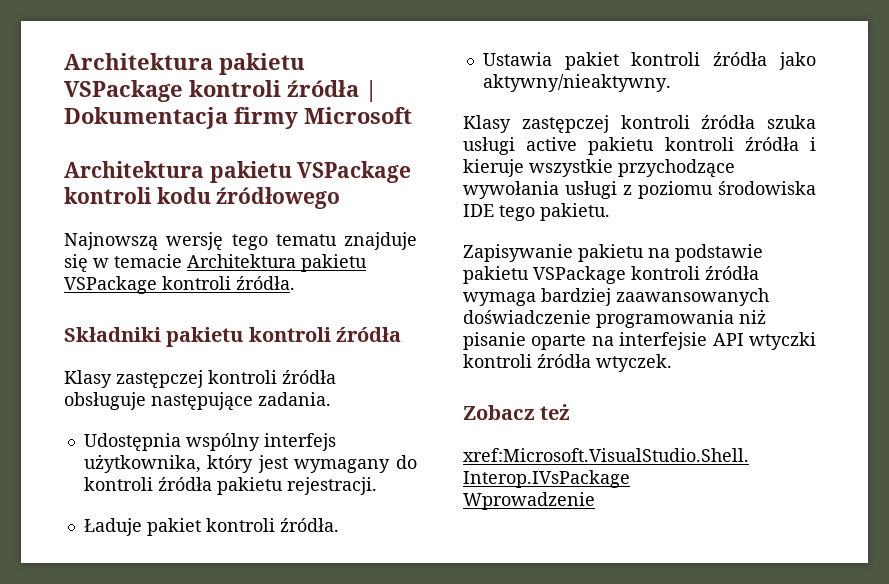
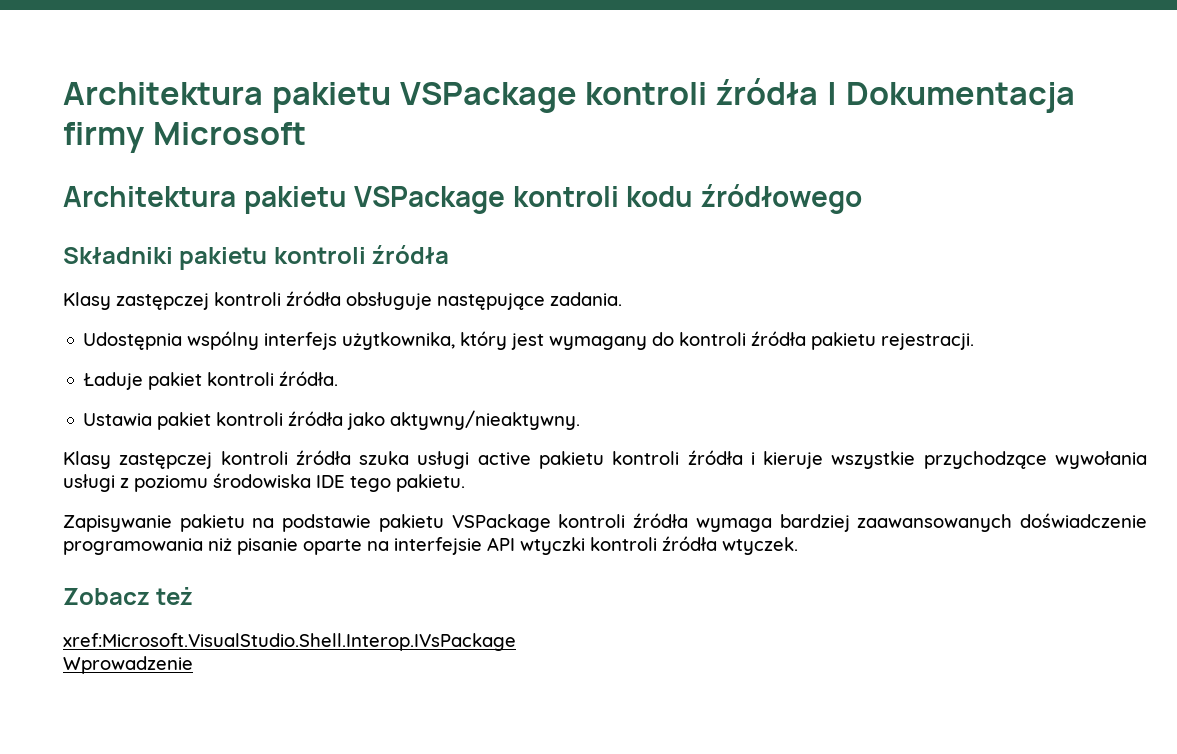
- Najnowszą wersję tego tematu znajduje się w temacie Architektura pakietu VSPackage kontroli źródła.

